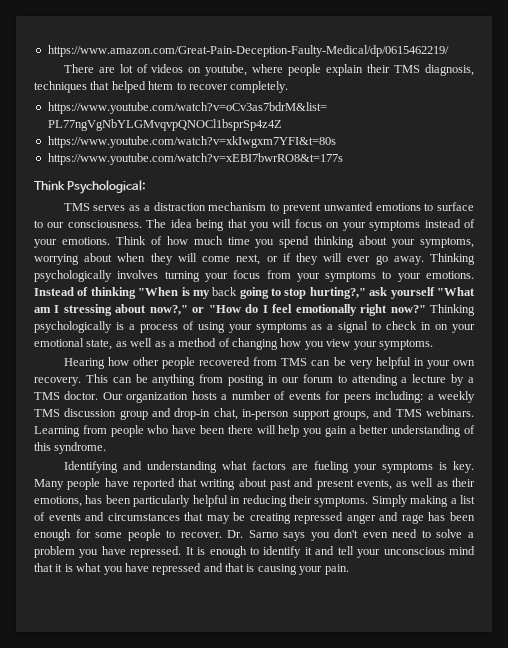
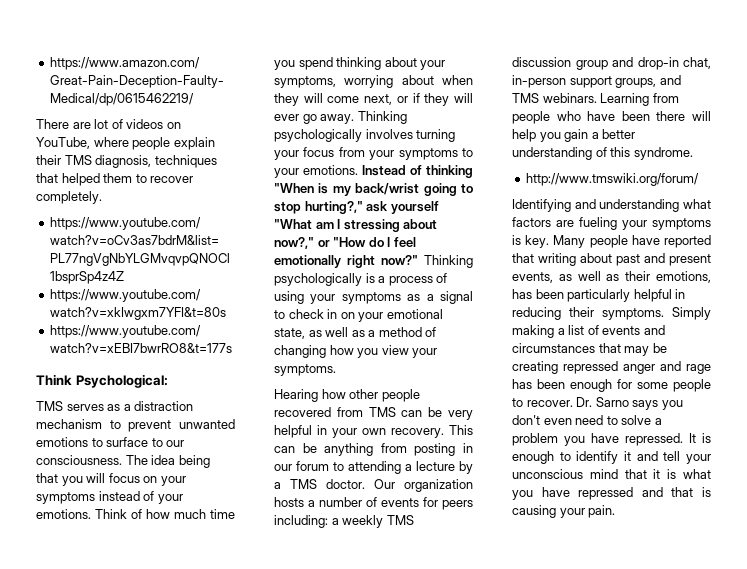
- There are lot of videos on youtube, where people explain their TMS diagnosis, techniques that helped htem to recover completely.
+ There are lot of videos on YouTube, where people explain their TMS diagnosis, techniques that helped them to recover completely.
- Instead of thinking "When is my back going to stop hurting?," ask yourself "What am I stressing about now?," or "How do I feel emotionally right now?"
+ Instead of thinking "When is my back/wrist going to stop hurting?," ask yourself "What am I stressing about now?," or "How do I feel emotionally right now?"
+ http://www.tmswiki.org/forum/

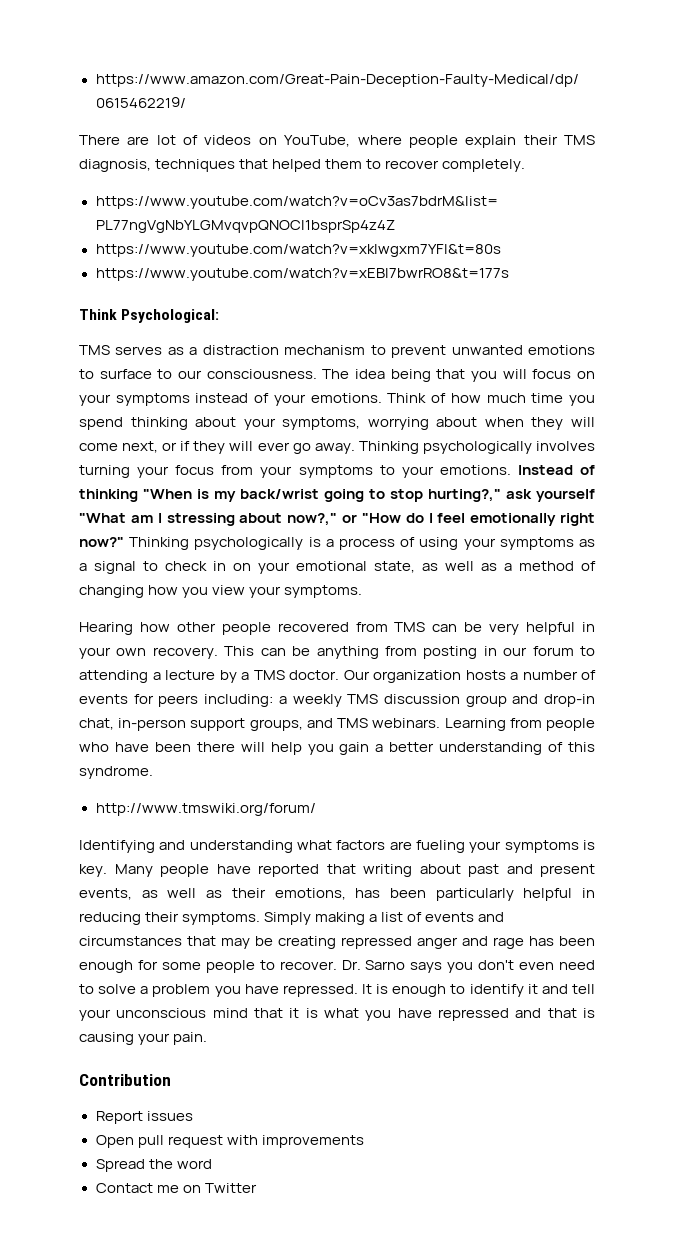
+ Contribution
+ Report issues
+ Open pull request with improvements
+ Spread the word
+ Contact me on Twitter

